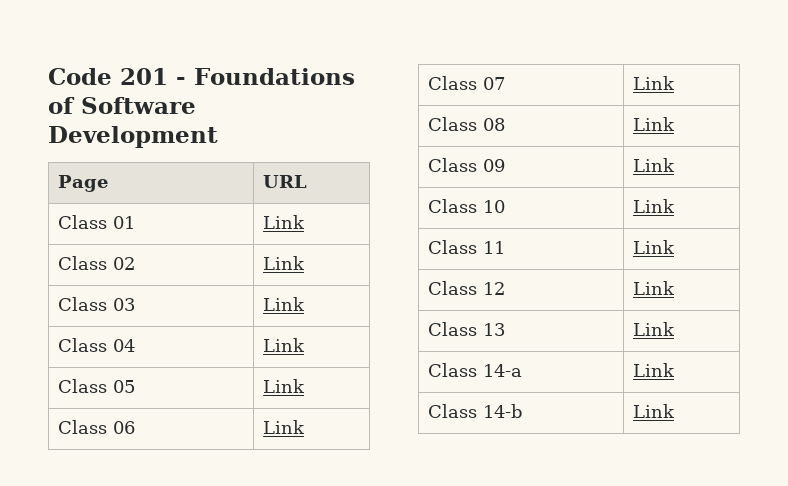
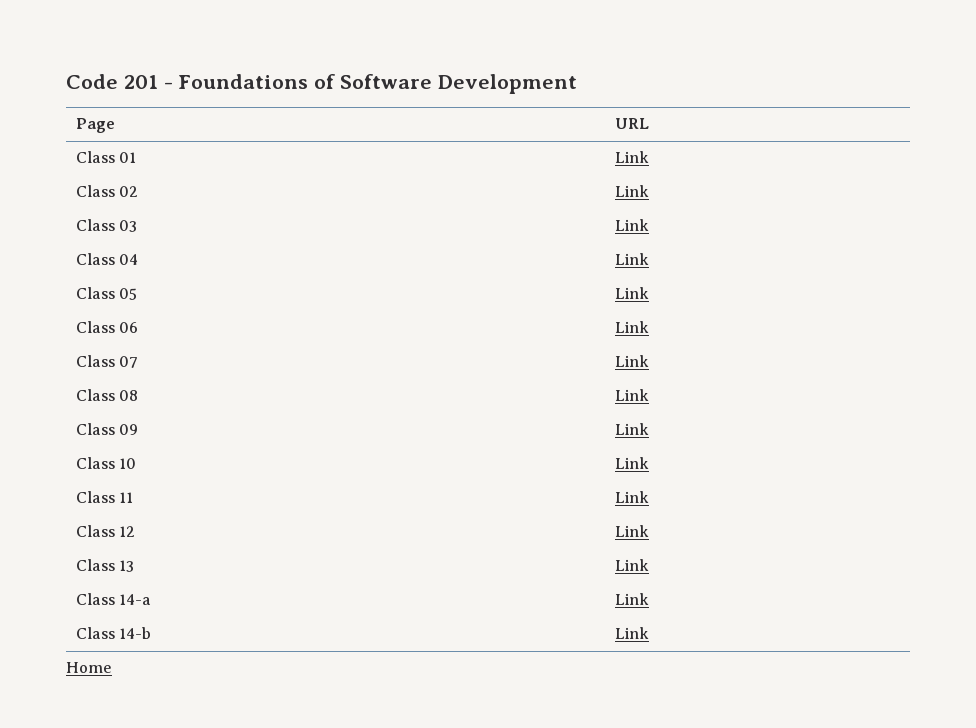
+ Home

